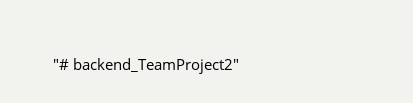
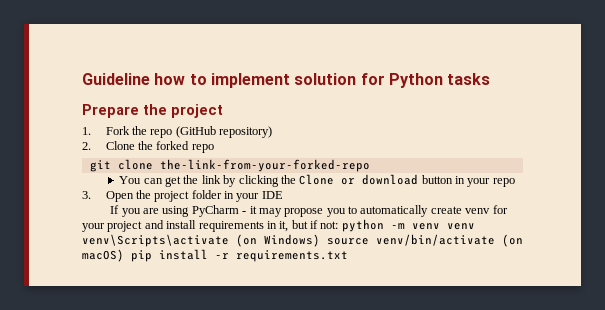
- "# backend_TeamProject2"
+ Guideline how to implement solution for Python tasks
+ Prepare the project
+ 1. Fork the repo (GitHub repository)
+ 2. Clone the forked repo
+ git clone the-link-from-your-forked-repo
+ You can get the link by clicking the Clone or download button in your repo
+ 3. Open the project folder in your IDE
+ If you are using PyCharm - it may propose you to automatically create venv for your project and install requirements in it, but if not: python -m venv venv venv\Scripts\activate (on Windows) source venv/bin/activate (on macOS) pip install -r requirements.txt

